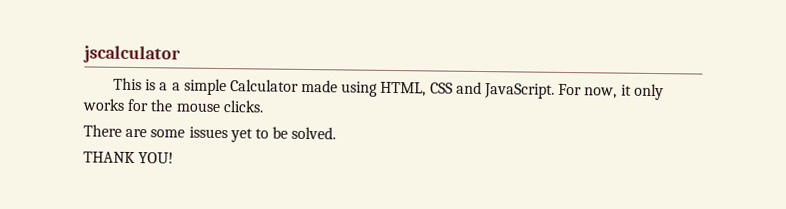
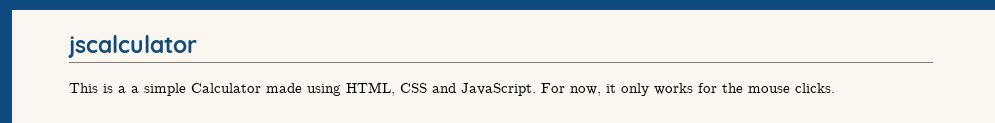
- There are some issues yet to be solved.
- THANK YOU!

